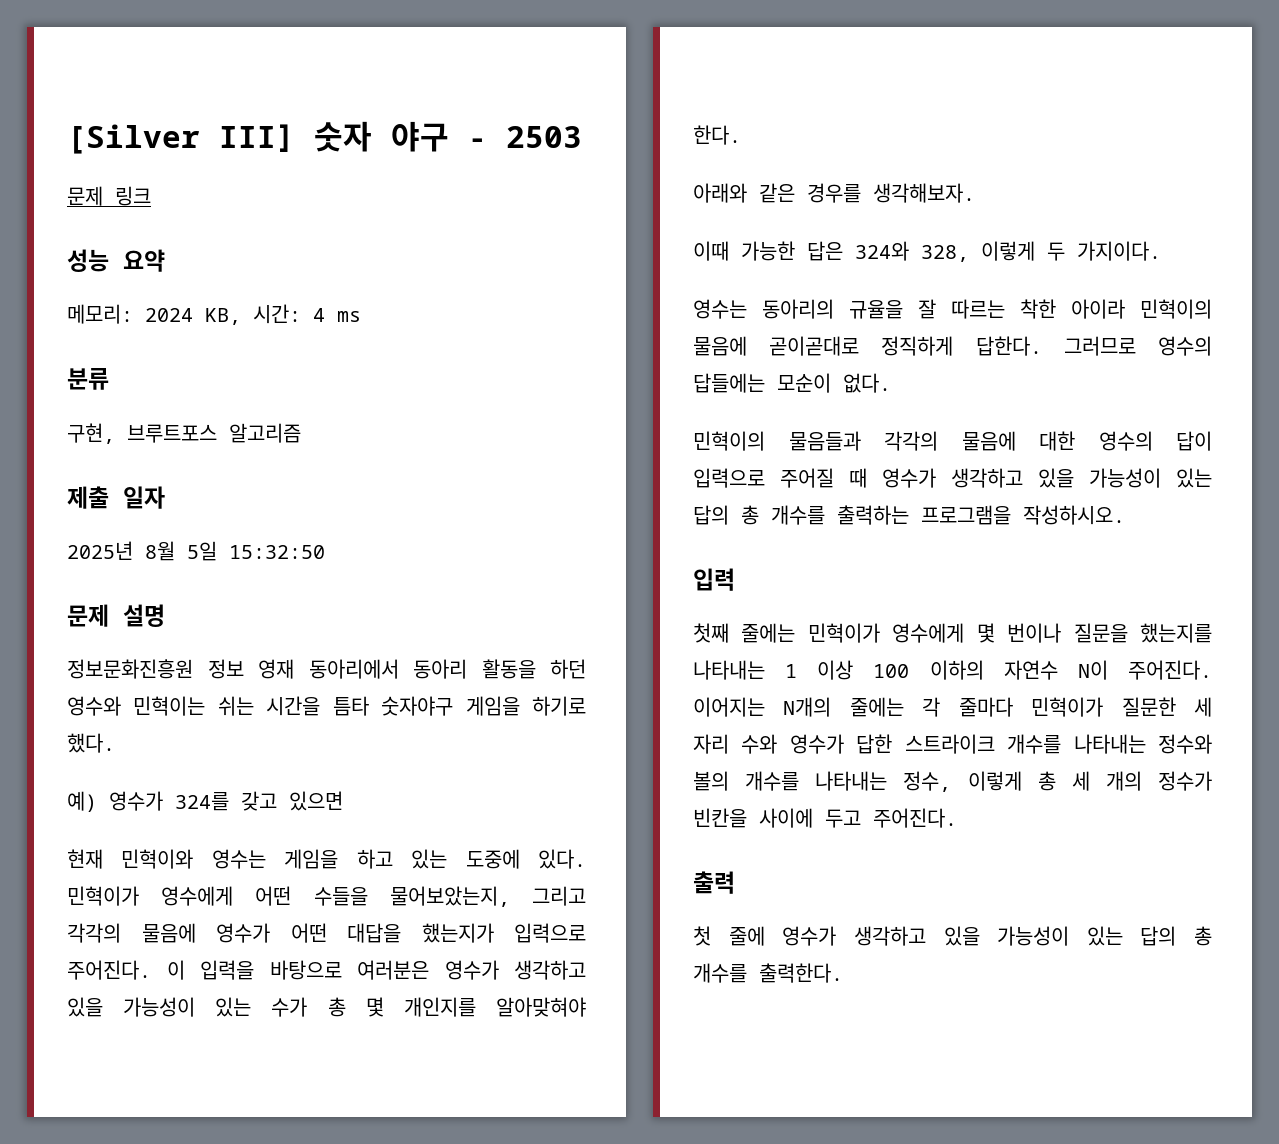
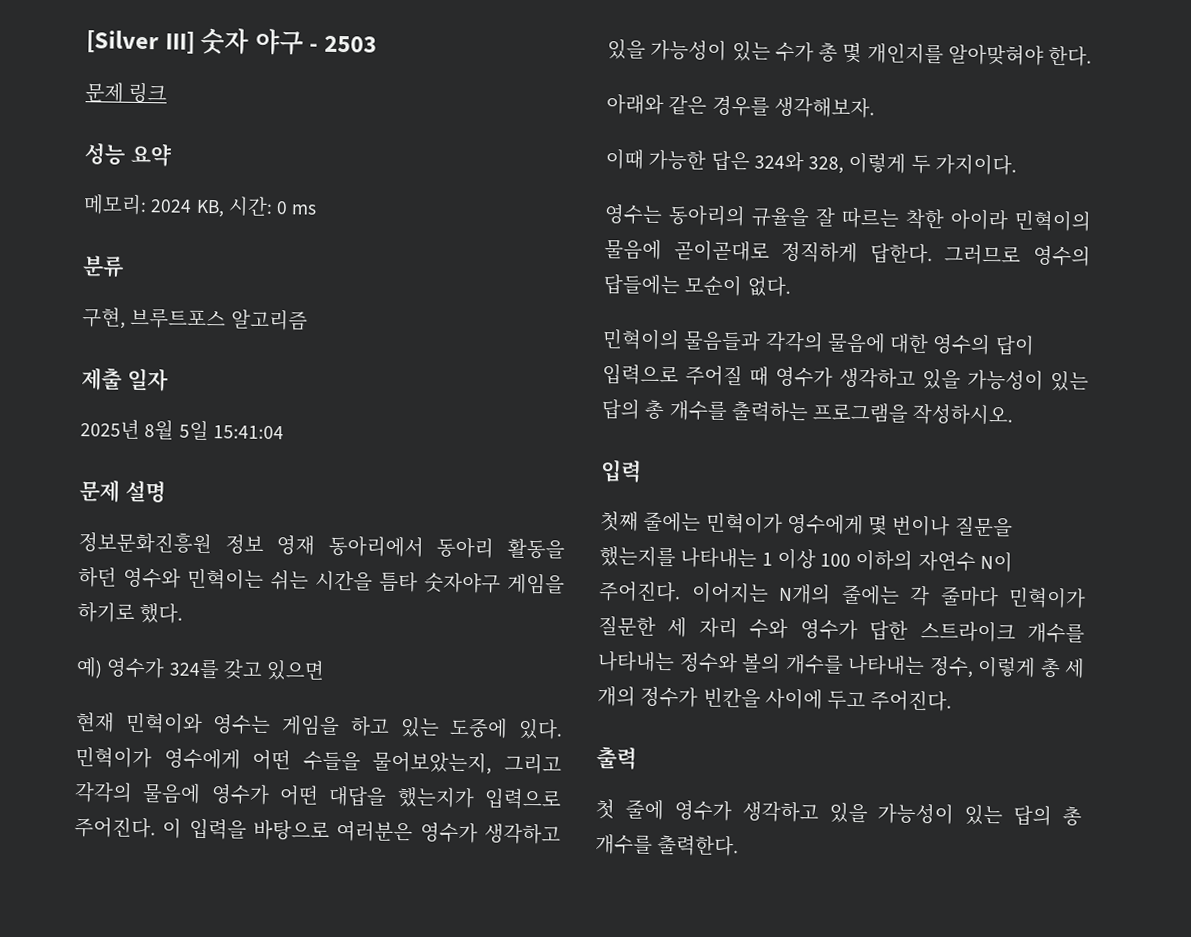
- 메모리: 2024 KB, 시간: 4 ms
+ 메모리: 2024 KB, 시간: 0 ms
- 2025년 8월 5일 15:32:50
+ 2025년 8월 5일 15:41:04

